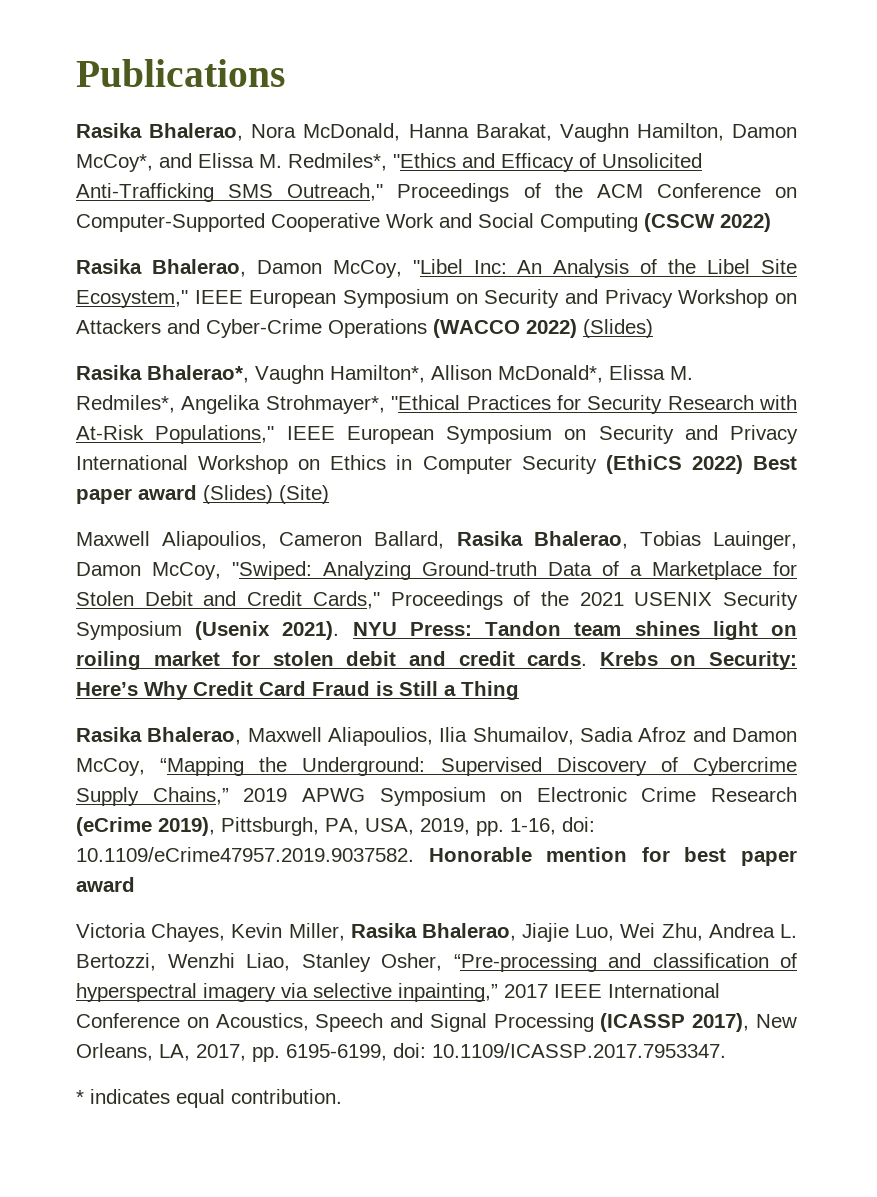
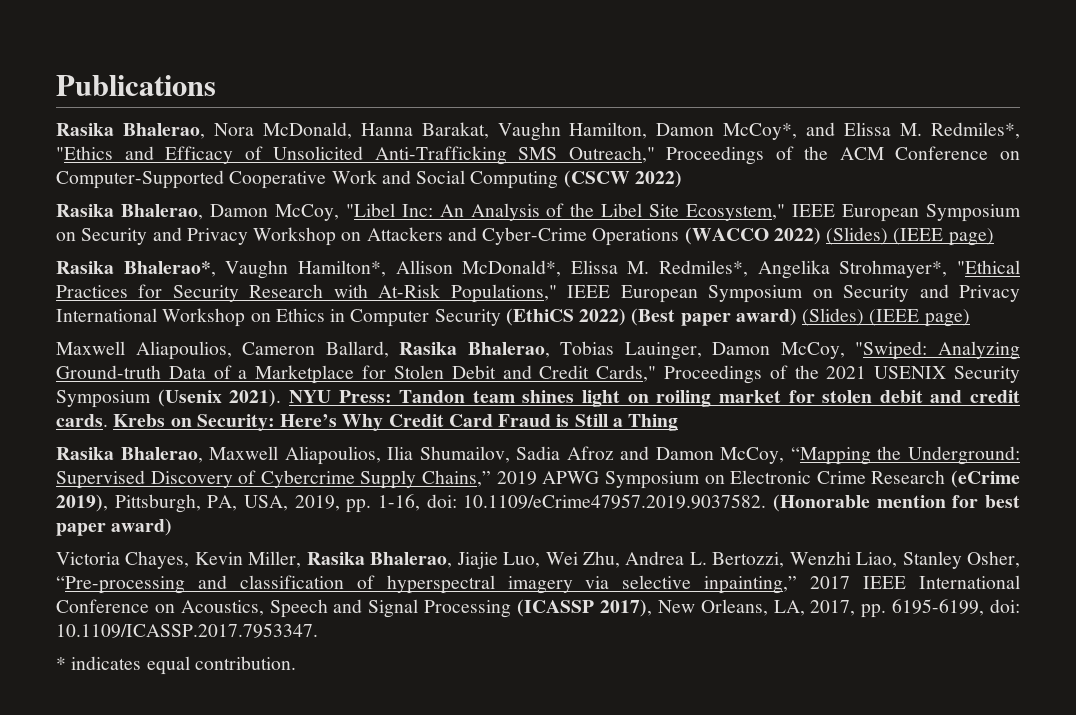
- Rasika Bhalerao, Damon McCoy, "Libel Inc: An Analysis of the Libel Site Ecosystem," IEEE European Symposium on Security and Privacy Workshop on Attackers and Cyber-Crime Operations (WACCO 2022) (Slides)
+ Rasika Bhalerao, Damon McCoy, "Libel Inc: An Analysis of the Libel Site Ecosystem," IEEE European Symposium on Security and Privacy Workshop on Attackers and Cyber-Crime Operations (WACCO 2022) (Slides) (IEEE page)
- Rasika Bhalerao*, Vaughn Hamilton*, Allison McDonald*, Elissa M. Redmiles*, Angelika Strohmayer*, "Ethical Practices for Security Research with At-Risk Populations," IEEE European Symposium on Security and Privacy International Workshop on Ethics in Computer Security (EthiCS 2022) Best paper award (Slides) (Site)
+ Rasika Bhalerao*, Vaughn Hamilton*, Allison McDonald*, Elissa M. Redmiles*, Angelika Strohmayer*, "Ethical Practices for Security Research with At-Risk Populations," IEEE European Symposium on Security and Privacy International Workshop on Ethics in Computer Security (EthiCS 2022) (Best paper award) (Slides) (IEEE page)
- Rasika Bhalerao, Maxwell Aliapoulios, Ilia Shumailov, Sadia Afroz and Damon McCoy, “Mapping the Underground: Supervised Discovery of Cybercrime Supply Chains,” 2019 APWG Symposium on Electronic Crime Research (eCrime 2019), Pittsburgh, PA, USA, 2019, pp. 1-16, doi: 10.1109/eCrime47957.2019.9037582. Honorable mention for best paper award
+ Rasika Bhalerao, Maxwell Aliapoulios, Ilia Shumailov, Sadia Afroz and Damon McCoy, “Mapping the Underground: Supervised Discovery of Cybercrime Supply Chains,” 2019 APWG Symposium on Electronic Crime Research (eCrime 2019), Pittsburgh, PA, USA, 2019, pp. 1-16, doi: 10.1109/eCrime47957.2019.9037582. (Honorable mention for best paper award)

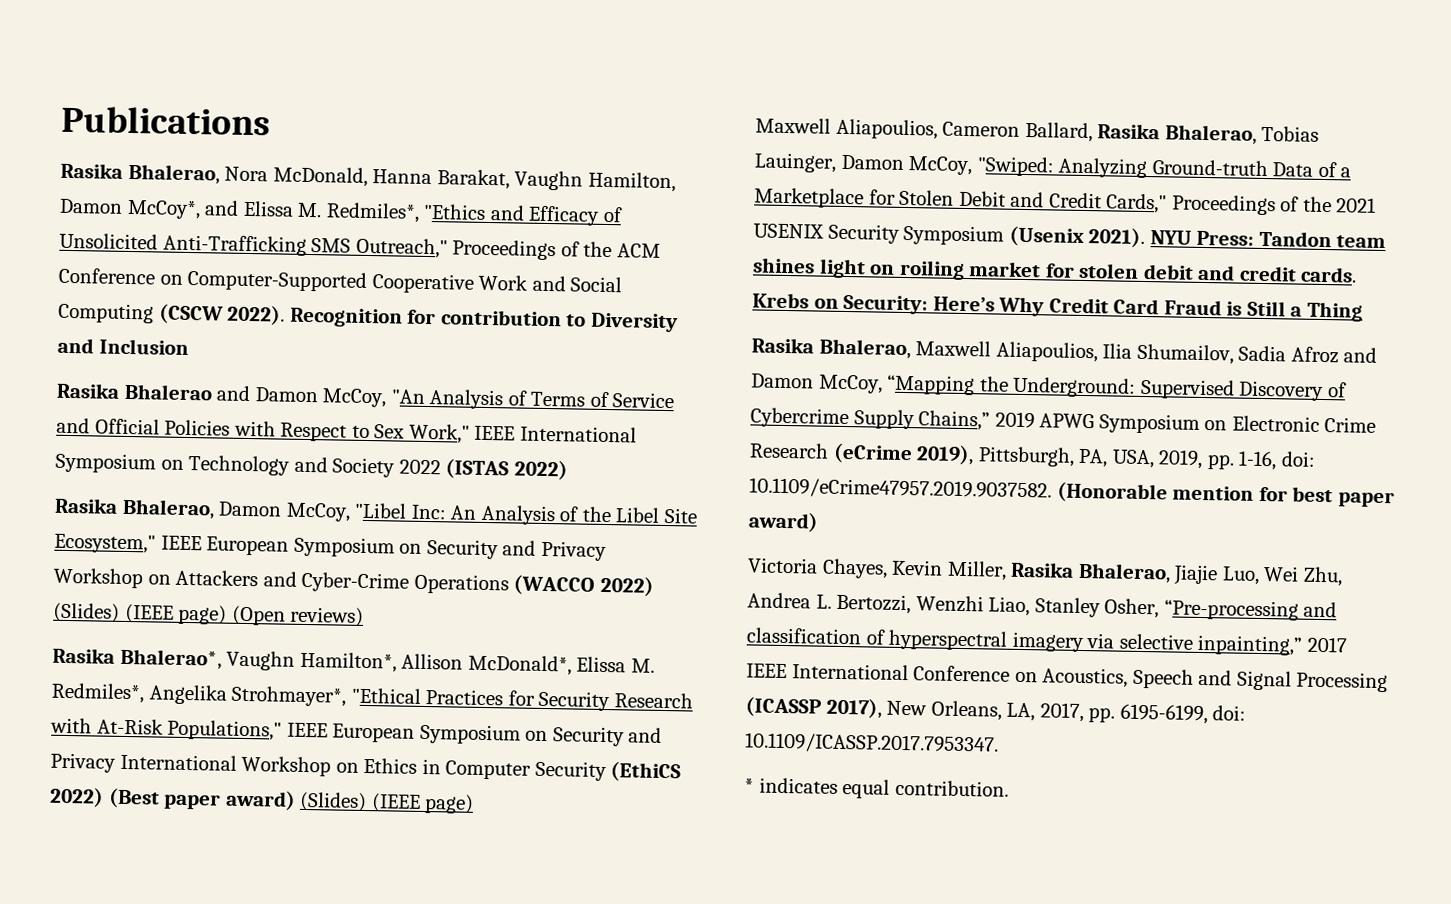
- Rasika Bhalerao, Nora McDonald, Hanna Barakat, Vaughn Hamilton, Damon McCoy*, and Elissa M. Redmiles*, "Ethics and Efficacy of Unsolicited Anti-Trafficking SMS Outreach," Proceedings of the ACM Conference on Computer-Supported Cooperative Work and Social Computing (CSCW 2022)
+ Rasika Bhalerao, Nora McDonald, Hanna Barakat, Vaughn Hamilton, Damon McCoy*, and Elissa M. Redmiles*, "Ethics and Efficacy of Unsolicited Anti-Trafficking SMS Outreach," Proceedings of the ACM Conference on Computer-Supported Cooperative Work and Social Computing (CSCW 2022). Recognition for contribution to Diversity and Inclusion
+ Rasika Bhalerao and Damon McCoy, "An Analysis of Terms of Service and Official Policies with Respect to Sex Work," IEEE International Symposium on Technology and Society 2022 (ISTAS 2022)
- Rasika Bhalerao, Damon McCoy, "Libel Inc: An Analysis of the Libel Site Ecosystem," IEEE European Symposium on Security and Privacy Workshop on Attackers and Cyber-Crime Operations (WACCO 2022) (Slides) (IEEE page)
+ Rasika Bhalerao, Damon McCoy, "Libel Inc: An Analysis of the Libel Site Ecosystem," IEEE European Symposium on Security and Privacy Workshop on Attackers and Cyber-Crime Operations (WACCO 2022) (Slides) (IEEE page) (Open reviews)

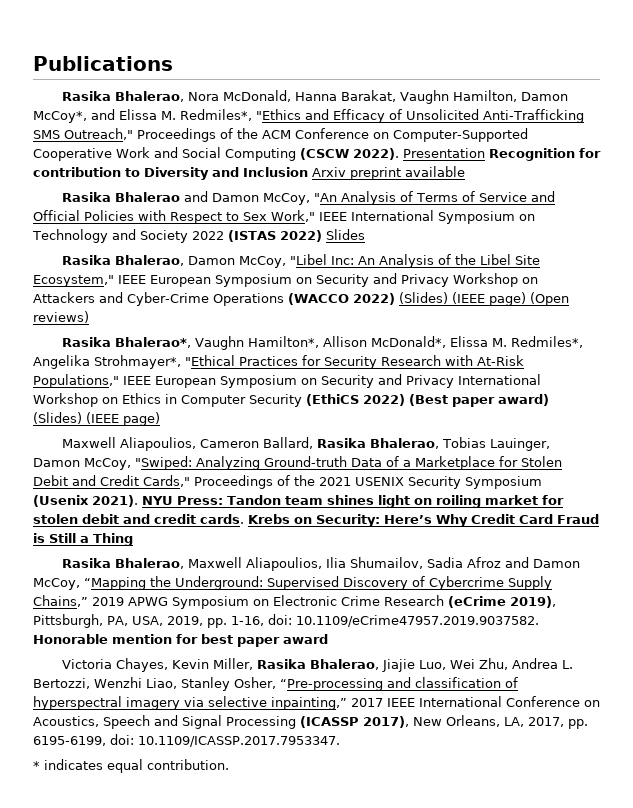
- Recognition for contribution to Diversity and Inclusion
+ Presentation Recognition for contribution to Diversity and Inclusion Arxiv preprint available
- Rasika Bhalerao and Damon McCoy, "An Analysis of Terms of Service and Official Policies with Respect to Sex Work," IEEE International Symposium on Technology and Society 2022 (ISTAS 2022)
+ Rasika Bhalerao and Damon McCoy, "An Analysis of Terms of Service and Official Policies with Respect to Sex Work," IEEE International Symposium on Technology and Society 2022 (ISTAS 2022) Slides
- Rasika Bhalerao, Maxwell Aliapoulios, Ilia Shumailov, Sadia Afroz and Damon McCoy, “Mapping the Underground: Supervised Discovery of Cybercrime Supply Chains,” 2019 APWG Symposium on Electronic Crime Research (eCrime 2019), Pittsburgh, PA, USA, 2019, pp. 1-16, doi: 10.1109/eCrime47957.2019.9037582. (Honorable mention for best paper award)
+ Rasika Bhalerao, Maxwell Aliapoulios, Ilia Shumailov, Sadia Afroz and Damon McCoy, “Mapping the Underground: Supervised Discovery of Cybercrime Supply Chains,” 2019 APWG Symposium on Electronic Crime Research (eCrime 2019), Pittsburgh, PA, USA, 2019, pp. 1-16, doi: 10.1109/eCrime47957.2019.9037582. Honorable mention for best paper award

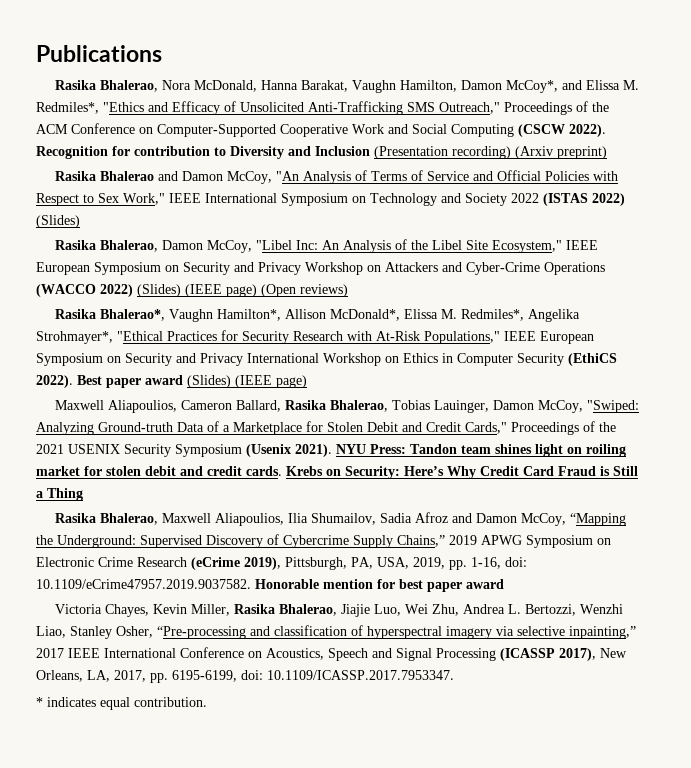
- Presentation Recognition for contribution to Diversity and Inclusion Arxiv preprint available
+ Recognition for contribution to Diversity and Inclusion (Presentation recording) (Arxiv preprint)
- Rasika Bhalerao and Damon McCoy, "An Analysis of Terms of Service and Official Policies with Respect to Sex Work," IEEE International Symposium on Technology and Society 2022 (ISTAS 2022) Slides
+ Rasika Bhalerao and Damon McCoy, "An Analysis of Terms of Service and Official Policies with Respect to Sex Work," IEEE International Symposium on Technology and Society 2022 (ISTAS 2022) (Slides)
- Rasika Bhalerao*, Vaughn Hamilton*, Allison McDonald*, Elissa M. Redmiles*, Angelika Strohmayer*, "Ethical Practices for Security Research with At-Risk Populations," IEEE European Symposium on Security and Privacy International Workshop on Ethics in Computer Security (EthiCS 2022) (Best paper award) (Slides) (IEEE page)
+ Rasika Bhalerao*, Vaughn Hamilton*, Allison McDonald*, Elissa M. Redmiles*, Angelika Strohmayer*, "Ethical Practices for Security Research with At-Risk Populations," IEEE European Symposium on Security and Privacy International Workshop on Ethics in Computer Security (EthiCS 2022). Best paper award (Slides) (IEEE page)

